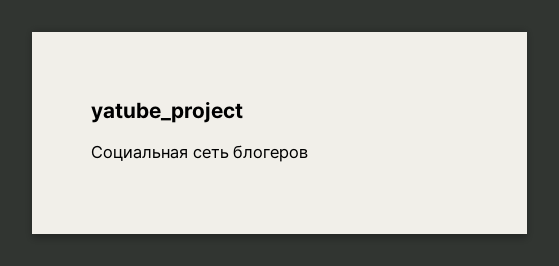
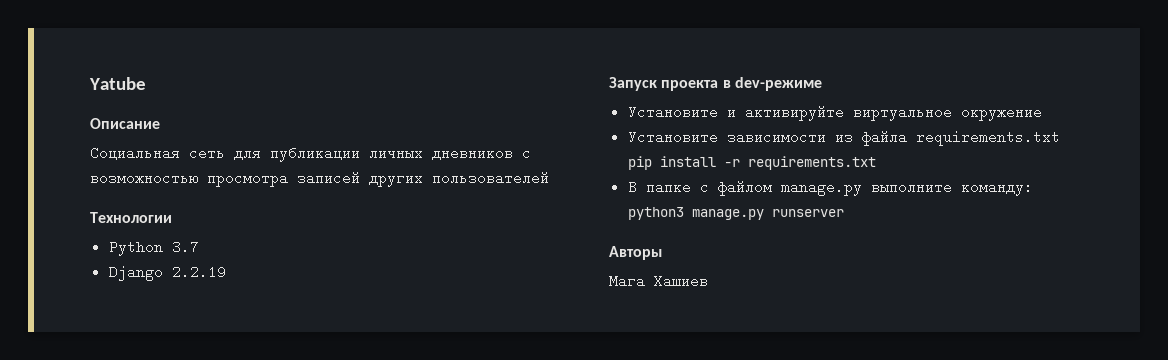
- yatube_project
+ Yatube
+ Описание
- Социальная сеть блогеров
+ Социальная сеть для публикации личных дневников с возможностью просмотра записей других пользователей
+ Технологии
+ Python 3.7
+ Django 2.2.19
+ Запуск проекта в dev-режиме
+ Установите и активируйте виртуальное окружение
+ Установите зависимости из файла requirements.txt pip install -r requirements.txt
+ В папке с файлом manage.py выполните команду: python3 manage.py runserver
+ Авторы
+ Мага Хашиев

